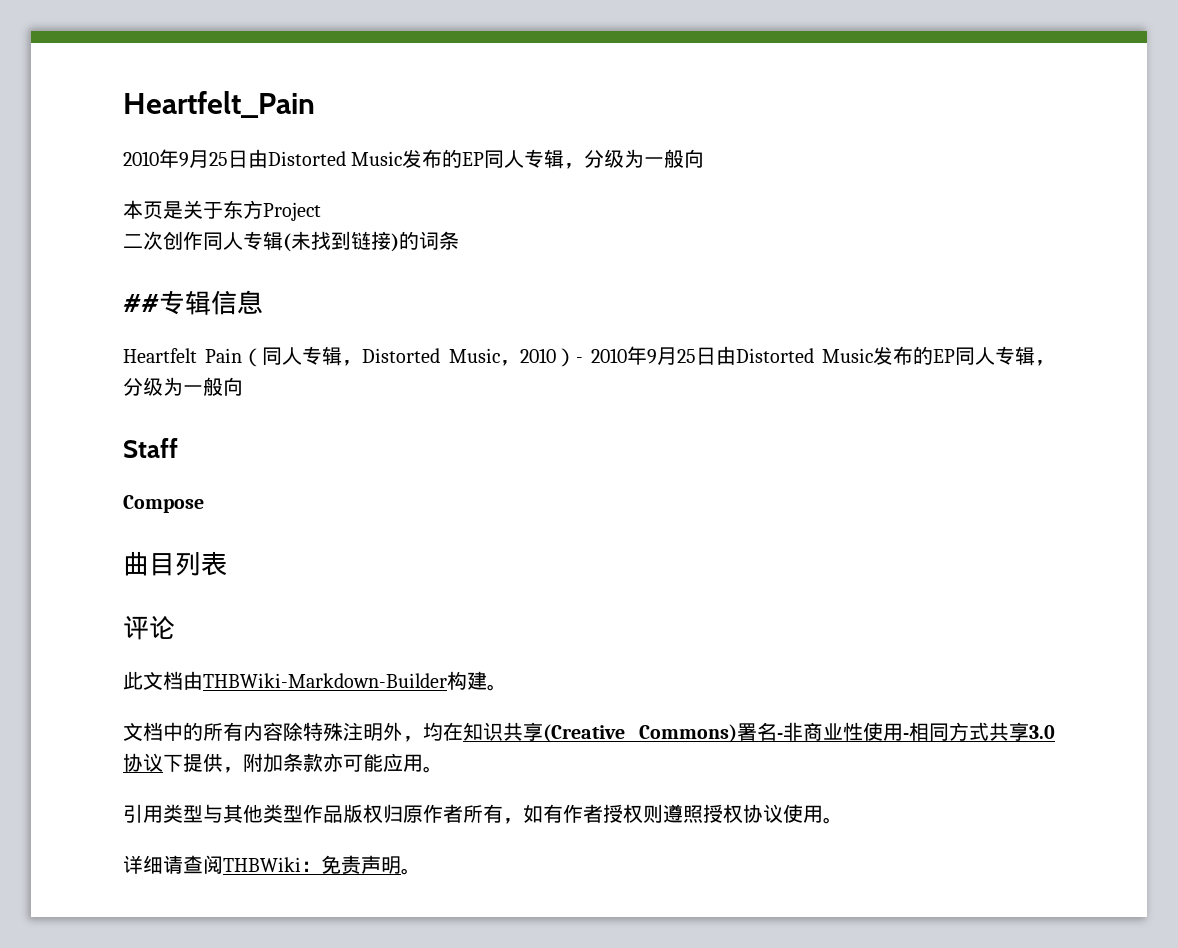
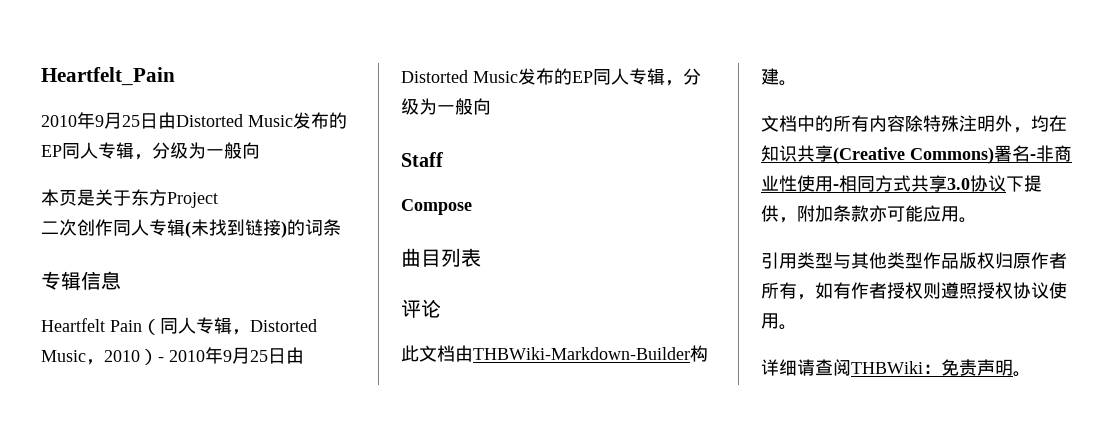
- ##专辑信息
+ 专辑信息

